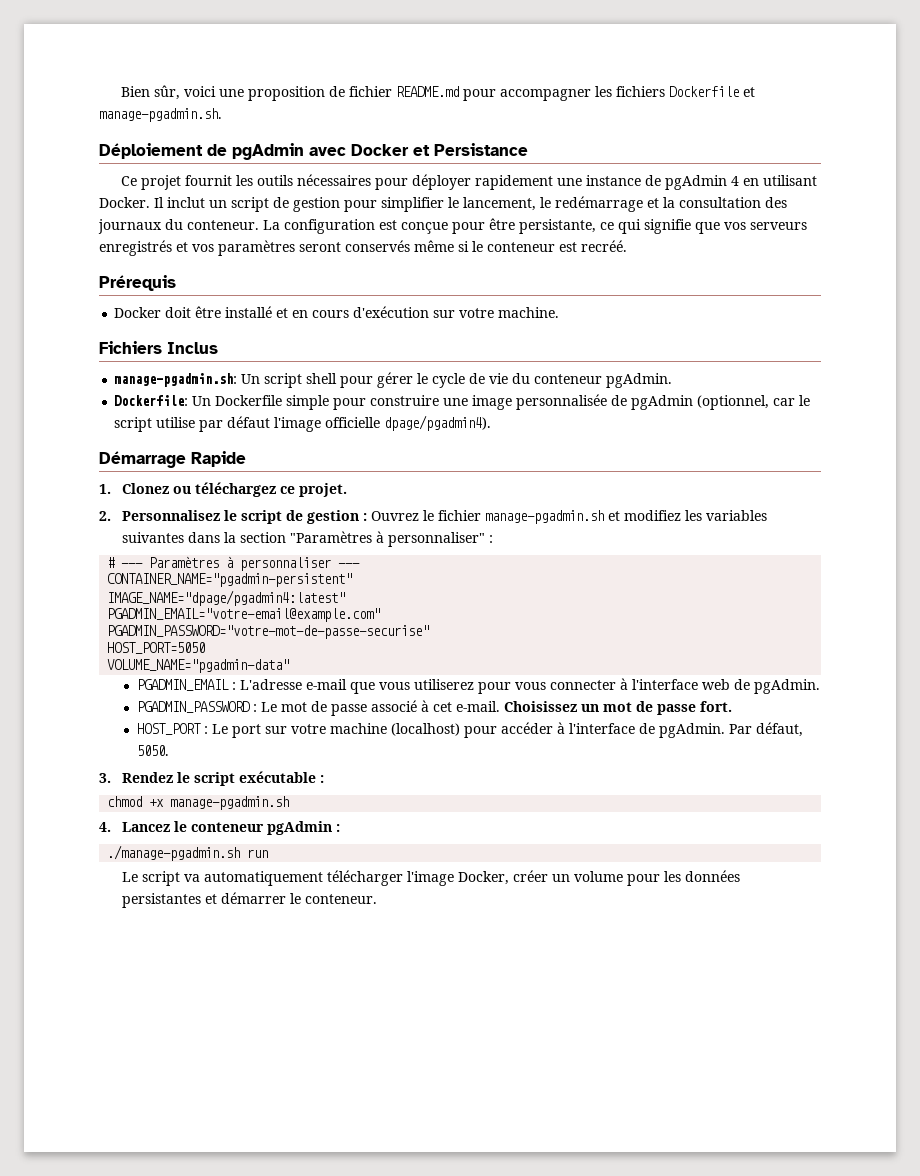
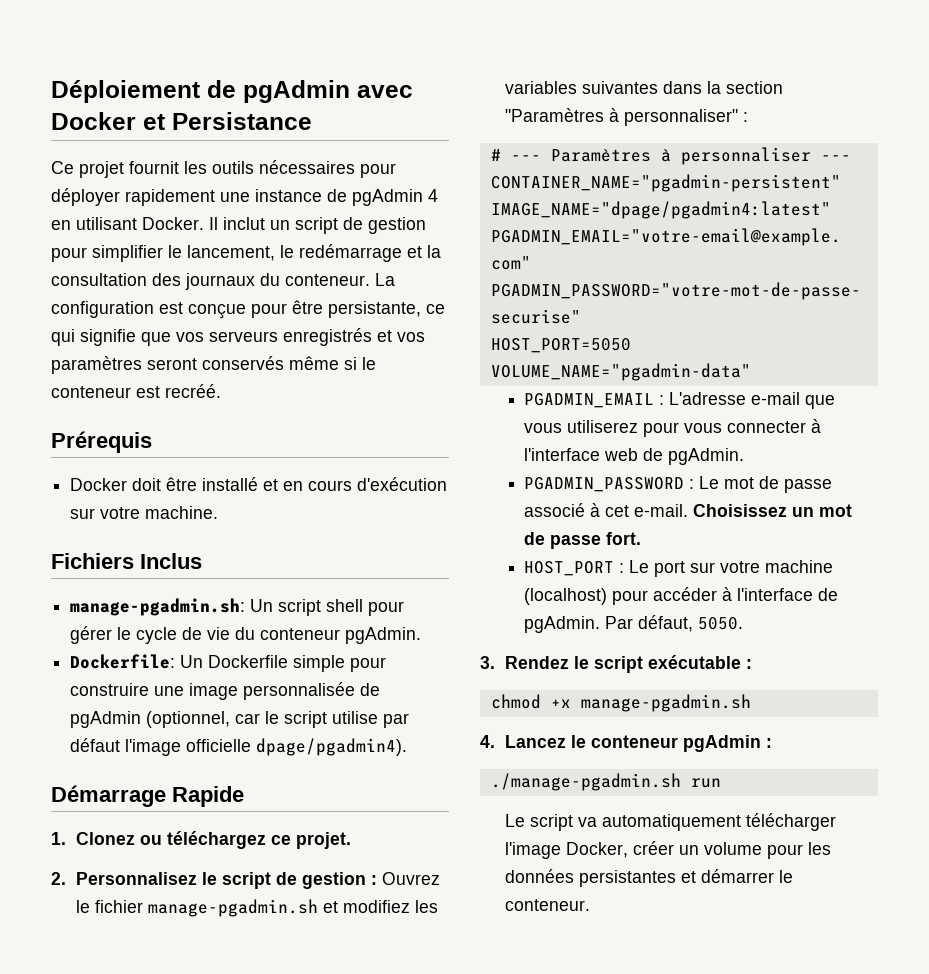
- Bien sûr, voici une proposition de fichier README.md pour accompagner les fichiers Dockerfile et manage-pgadmin.sh.

